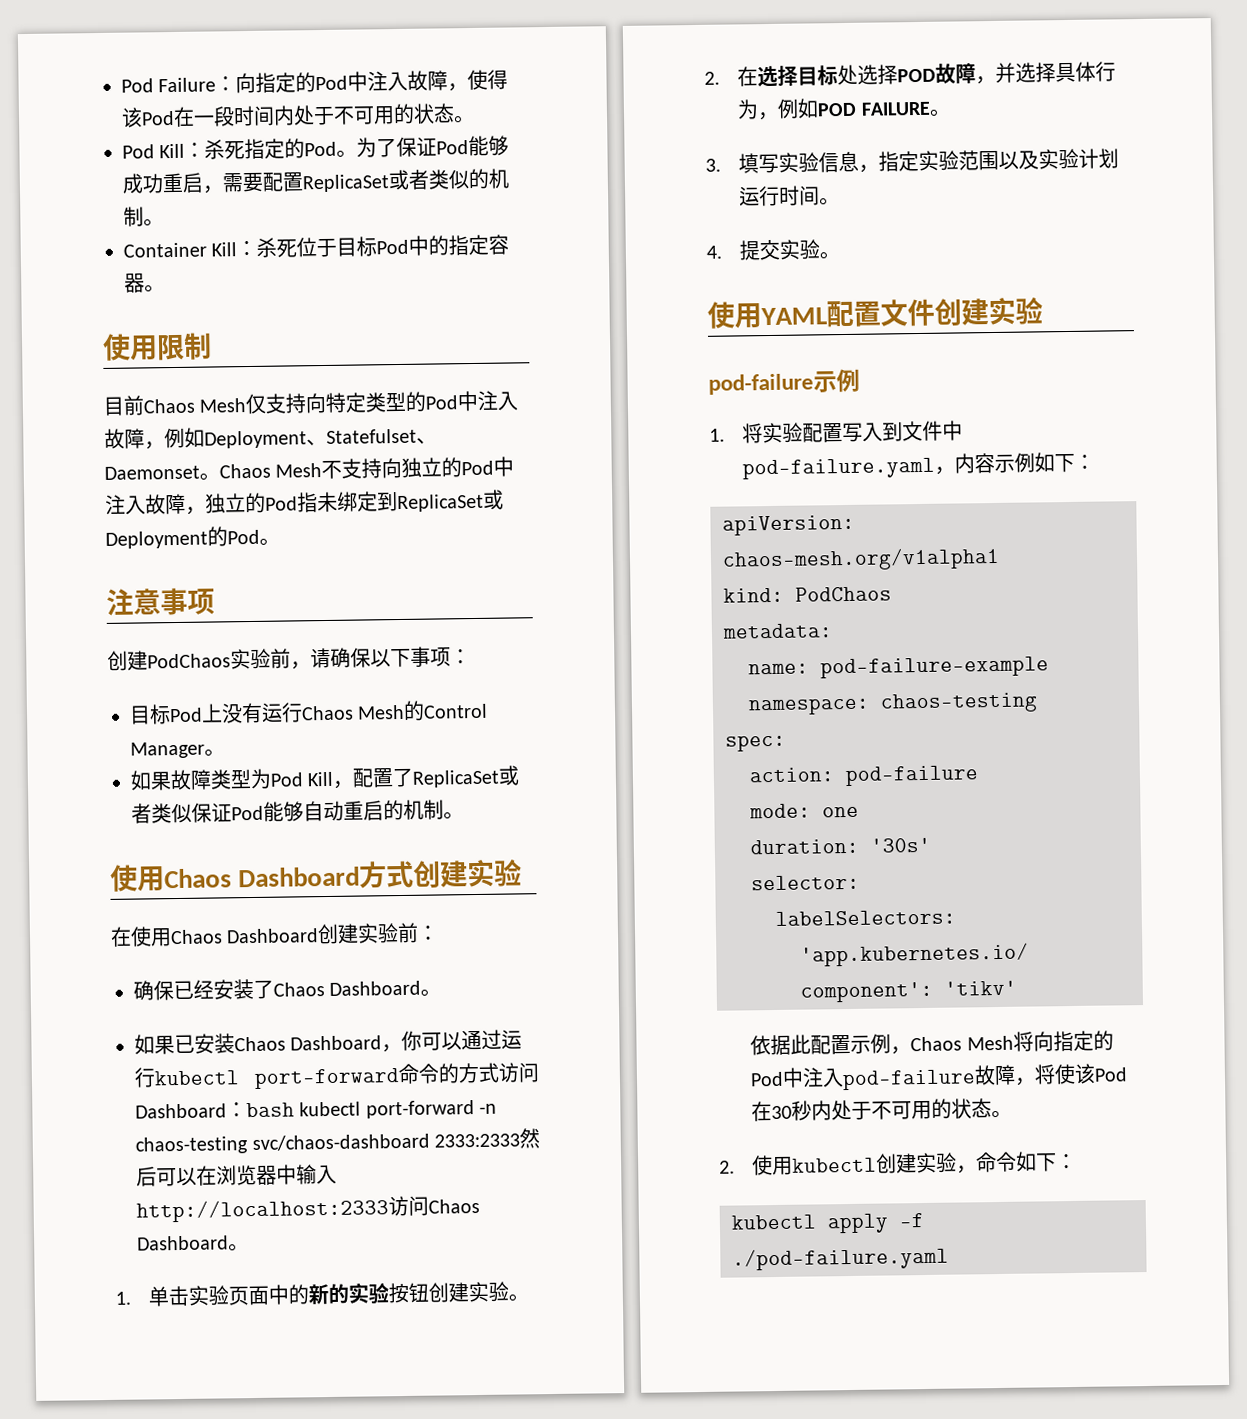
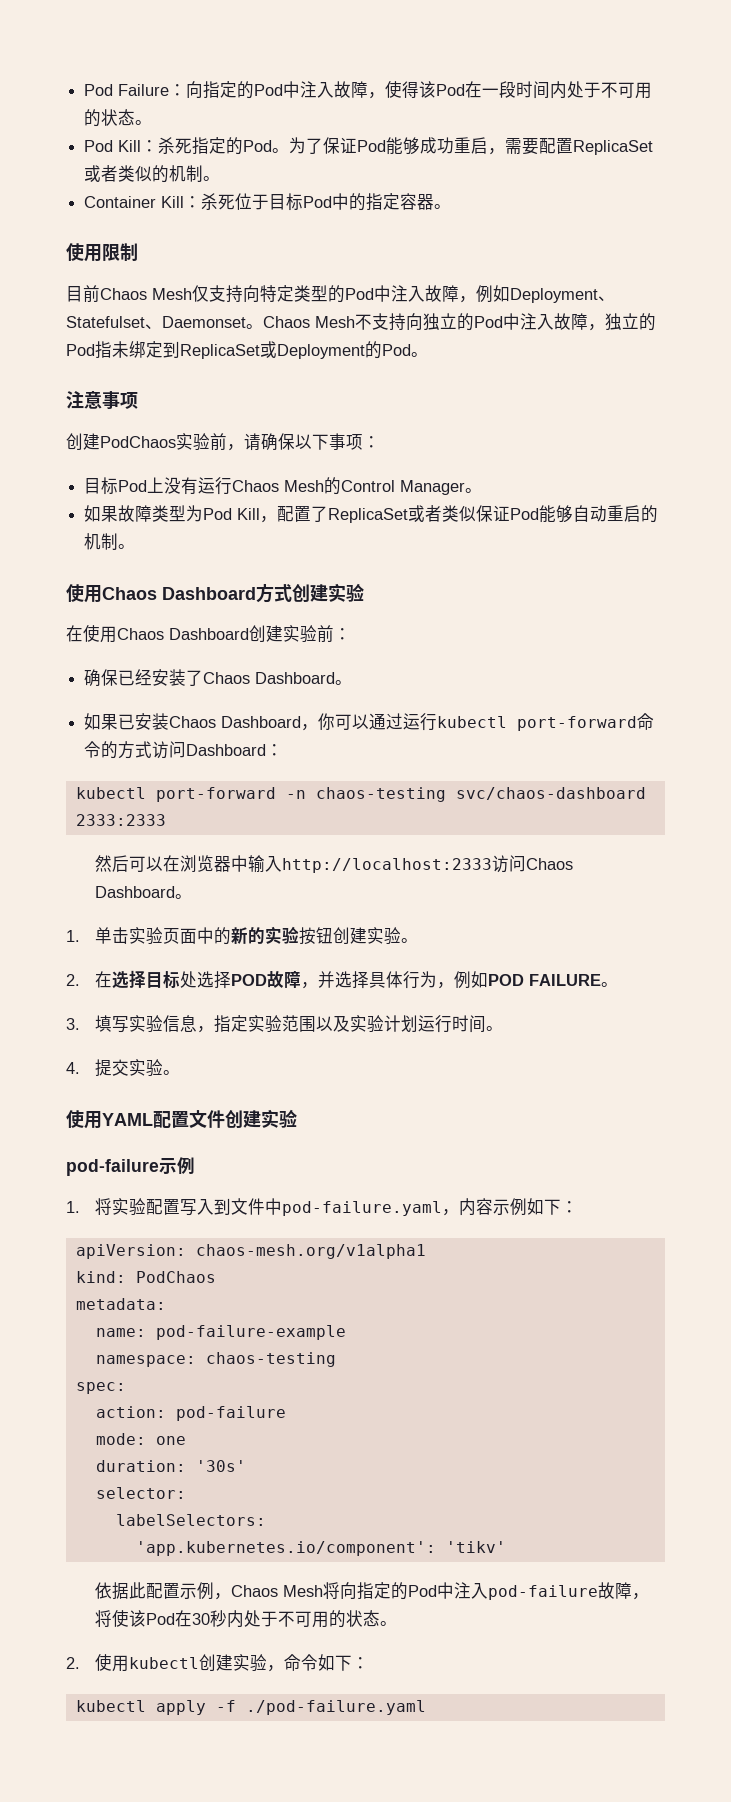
- 如果已安装Chaos Dashboard，你可以通过运行kubectl port-forward命令的方式访问Dashboard：bash kubectl port-forward -n chaos-testing svc/chaos-dashboard 2333:2333然后可以在浏览器中输入http://localhost:2333访问Chaos Dashboard。
+ 如果已安装Chaos Dashboard，你可以通过运行kubectl port-forward命令的方式访问Dashboard：
+ kubectl port-forward -n chaos-testing svc/chaos-dashboard 2333:2333
+ 然后可以在浏览器中输入http://localhost:2333访问Chaos Dashboard。

